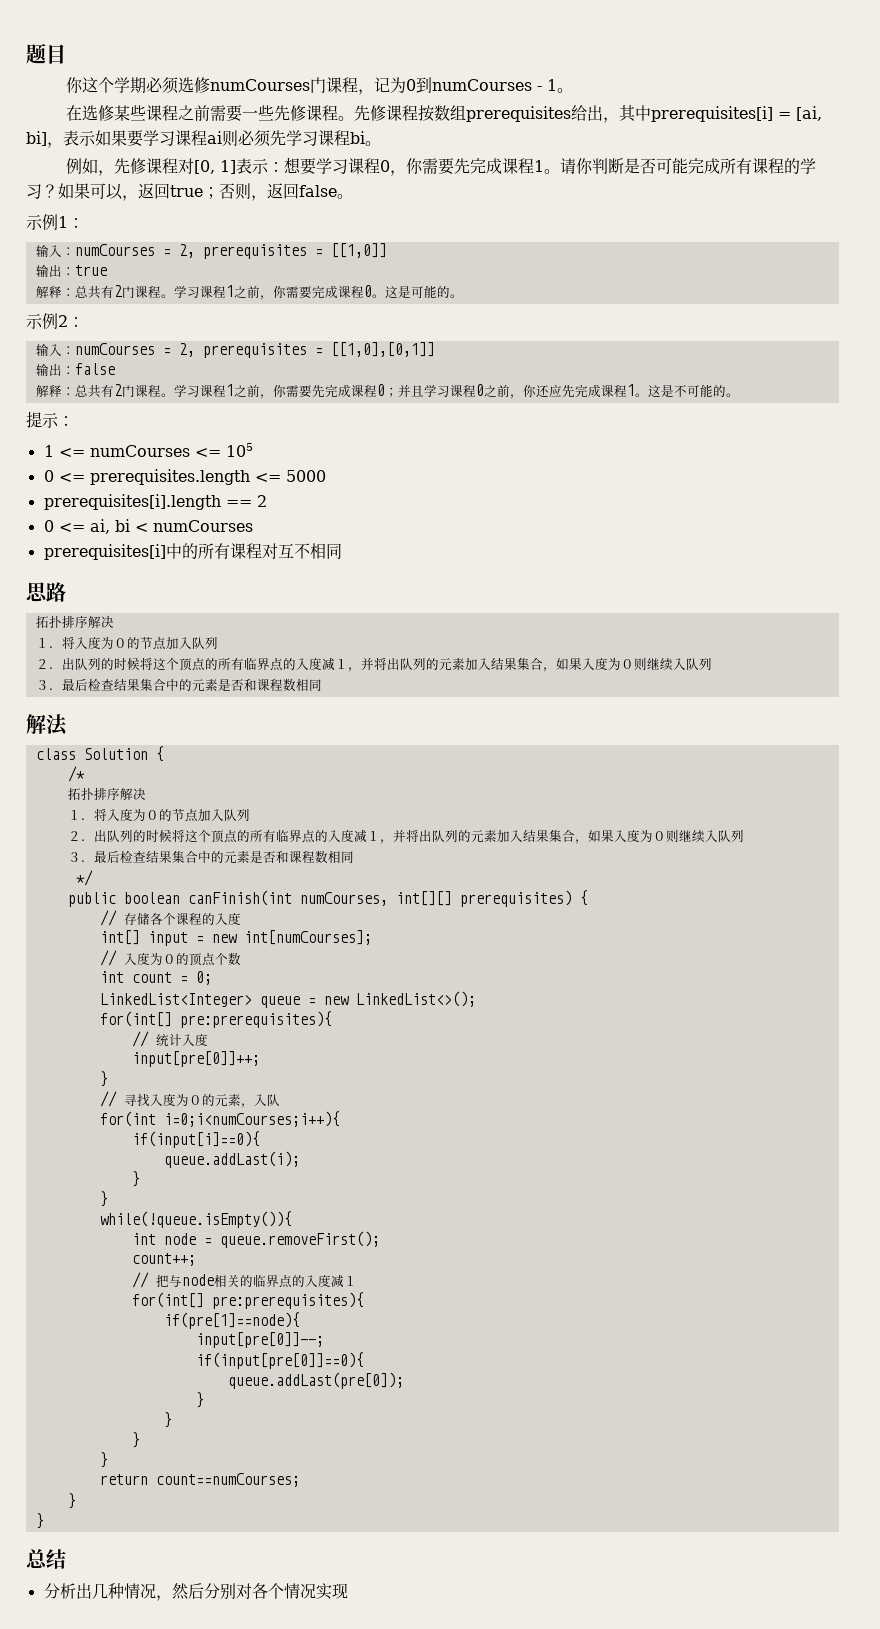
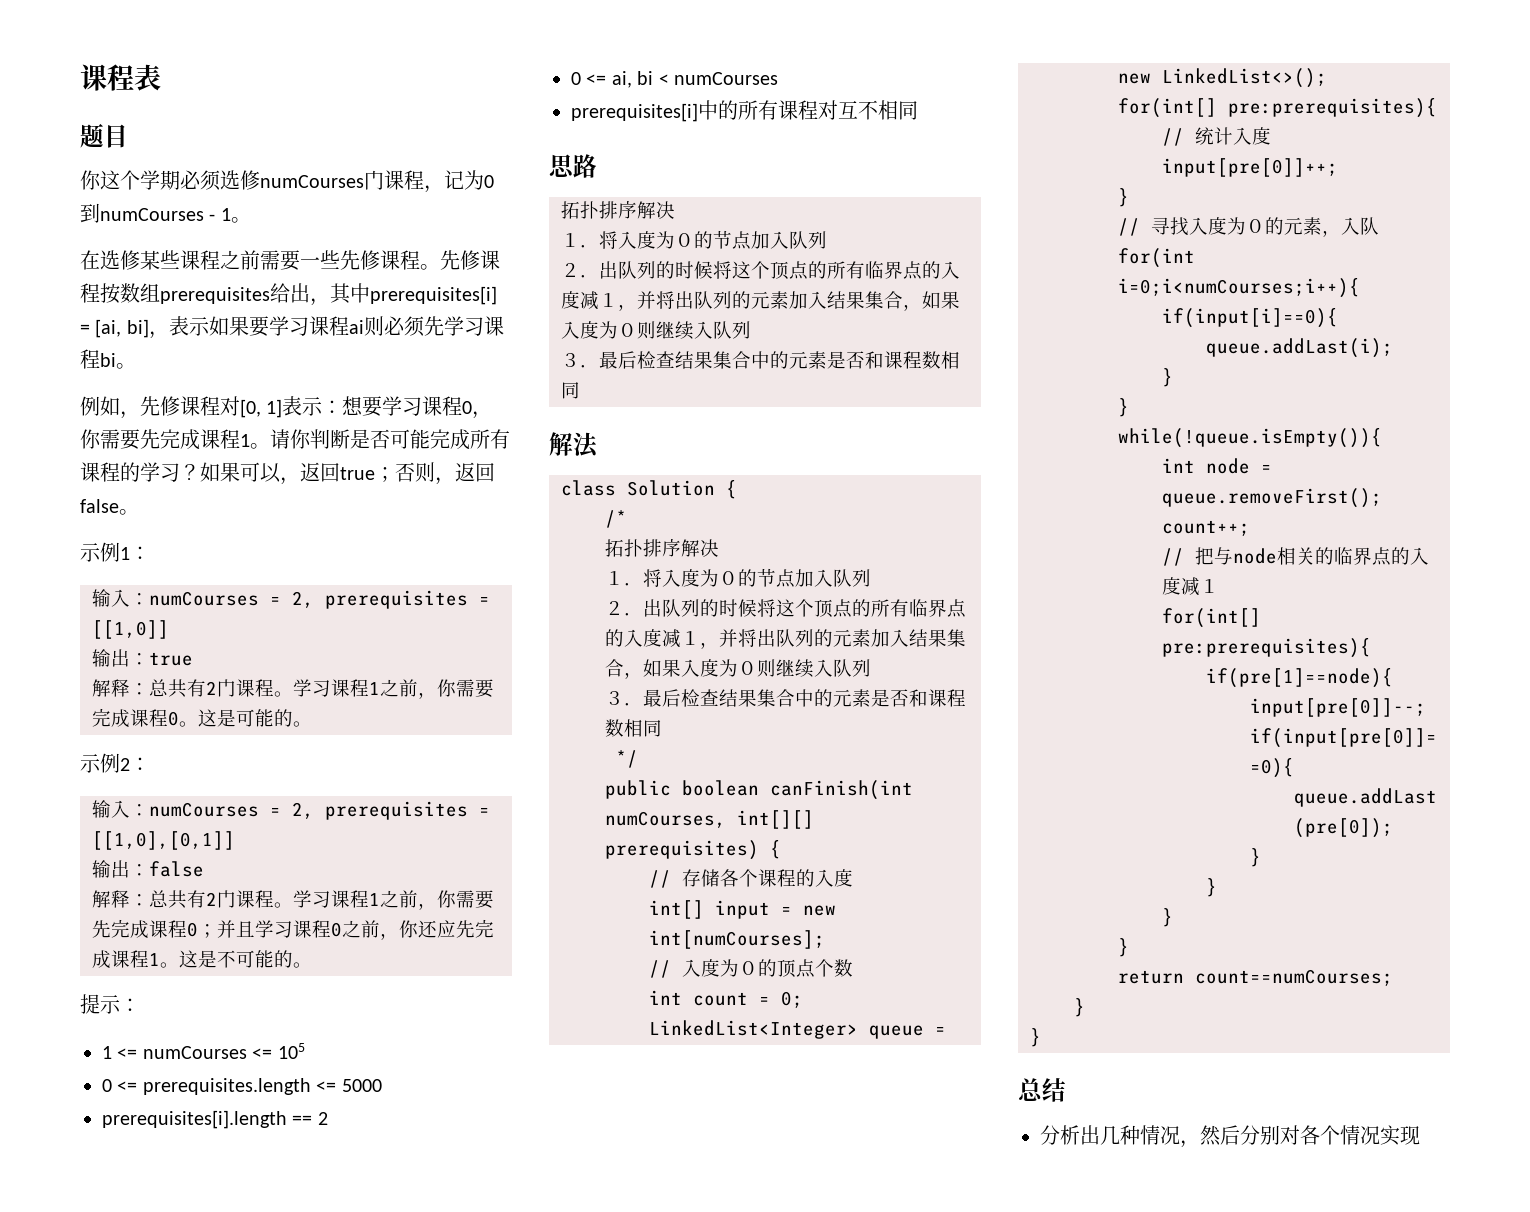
+ 课程表

